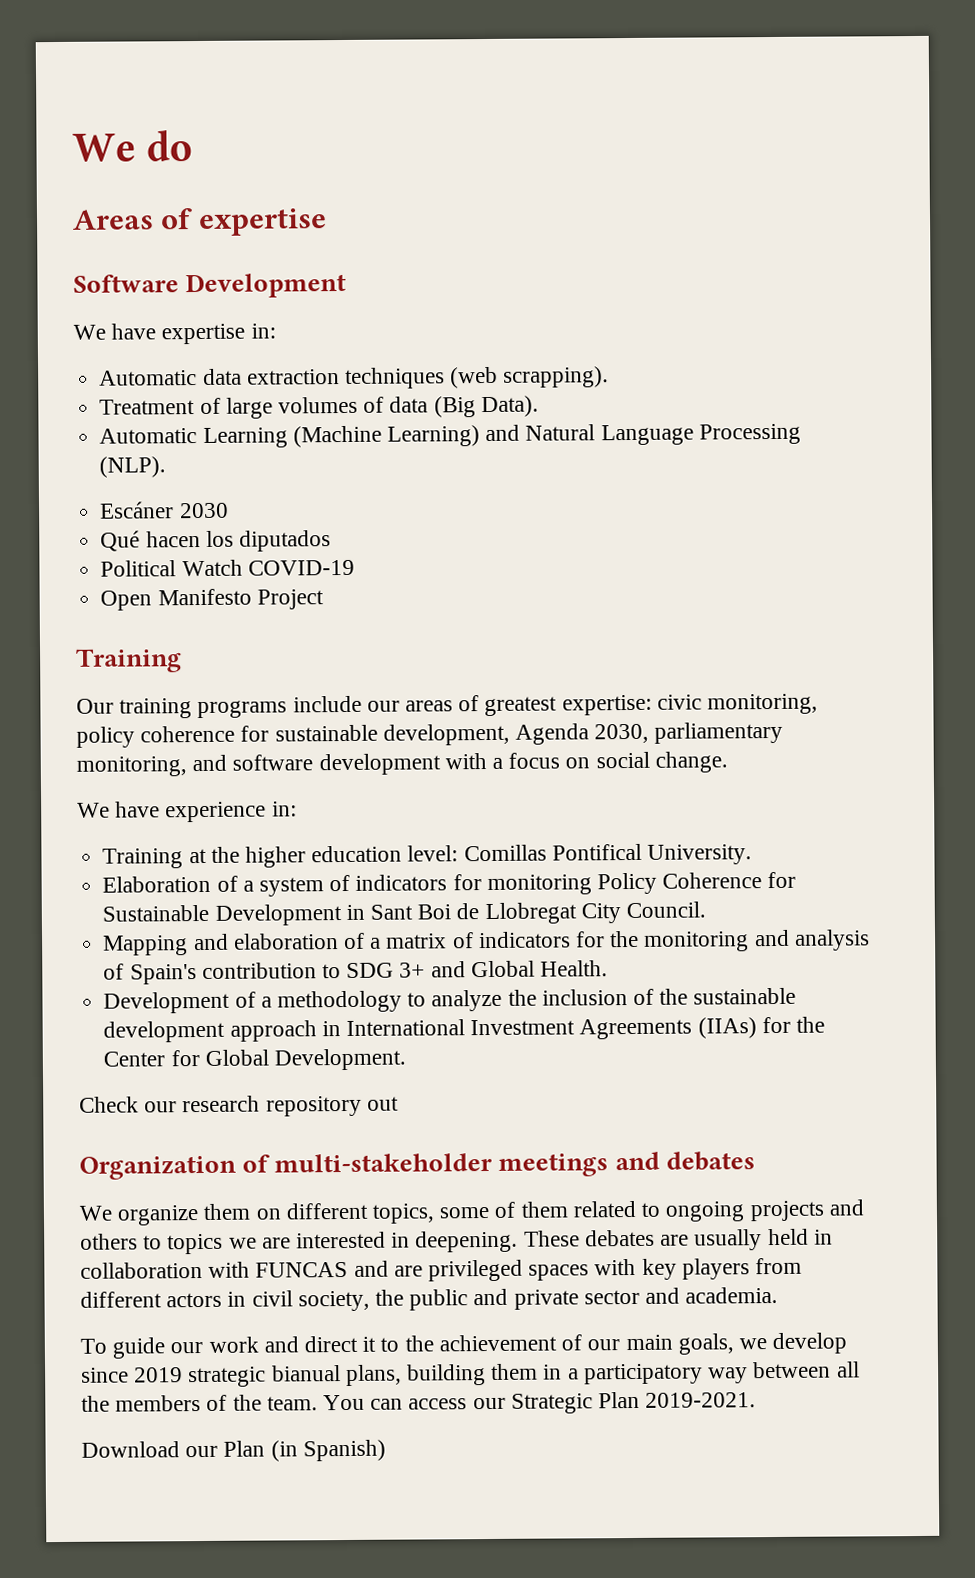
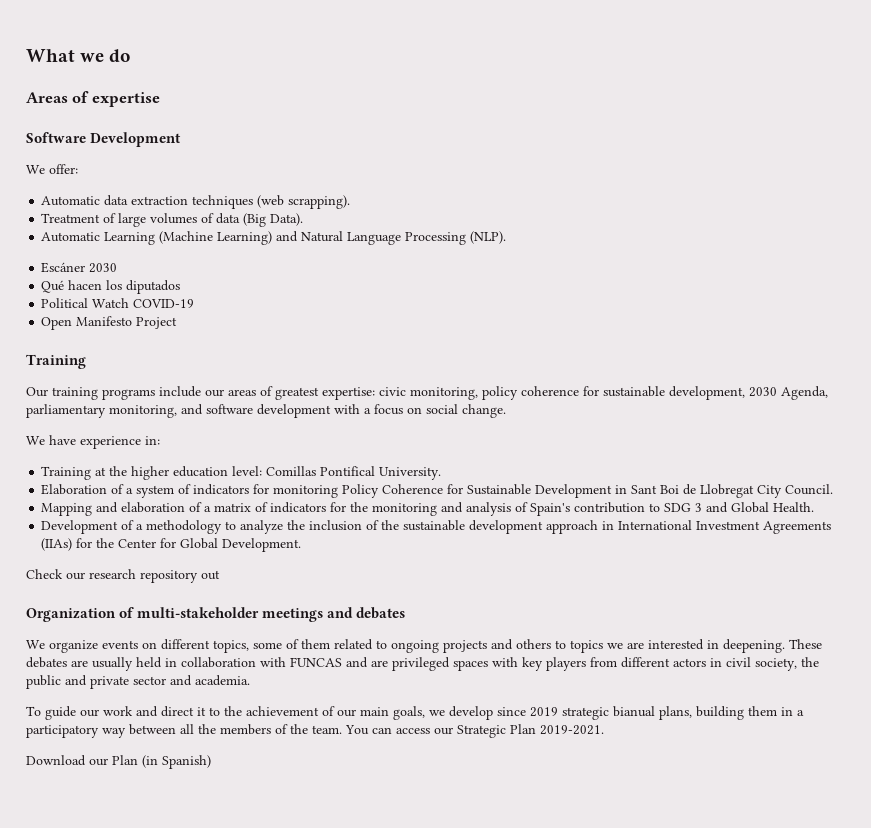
- We do
+ What we do
- We have expertise in:
+ We offer:
- Our training programs include our areas of greatest expertise: civic monitoring, policy coherence for sustainable development, Agenda 2030, parliamentary monitoring, and software development with a focus on social change.
+ Our training programs include our areas of greatest expertise: civic monitoring, policy coherence for sustainable development, 2030 Agenda, parliamentary monitoring, and software development with a focus on social change.
- Mapping and elaboration of a matrix of indicators for the monitoring and analysis of Spain's contribution to SDG 3+ and Global Health.
+ Mapping and elaboration of a matrix of indicators for the monitoring and analysis of Spain's contribution to SDG 3 and Global Health.
- We organize them on different topics, some of them related to ongoing projects and others to topics we are interested in deepening.
+ We organize events on different topics, some of them related to ongoing projects and others to topics we are interested in deepening.

